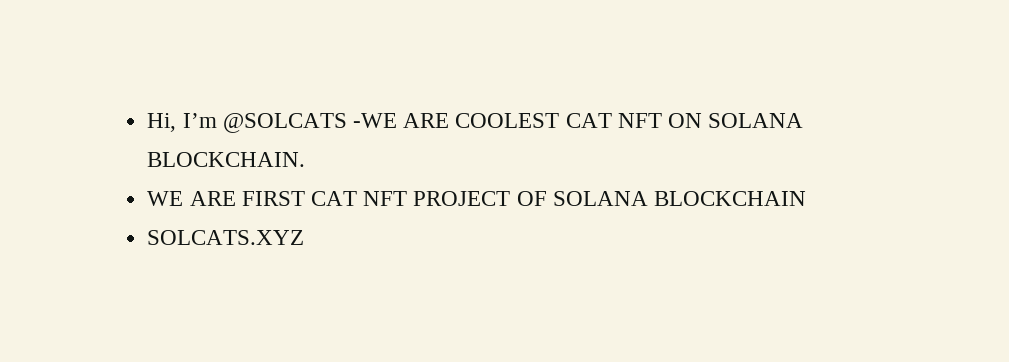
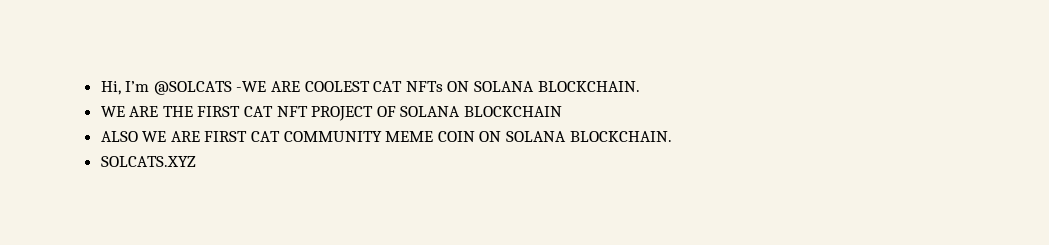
- Hi, I’m @SOLCATS -WE ARE COOLEST CAT NFT ON SOLANA BLOCKCHAIN.
+ Hi, I’m @SOLCATS -WE ARE COOLEST CAT NFTs ON SOLANA BLOCKCHAIN.
- WE ARE FIRST CAT NFT PROJECT OF SOLANA BLOCKCHAIN
+ WE ARE THE FIRST CAT NFT PROJECT OF SOLANA BLOCKCHAIN
+ ALSO WE ARE FIRST CAT COMMUNITY MEME COIN ON SOLANA BLOCKCHAIN.

